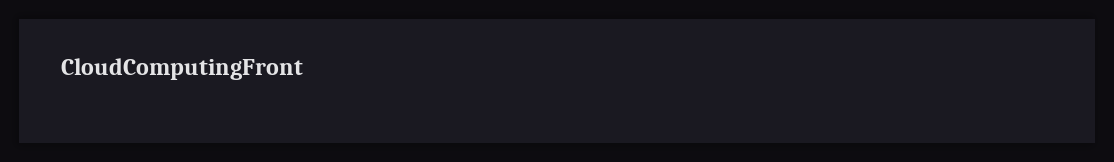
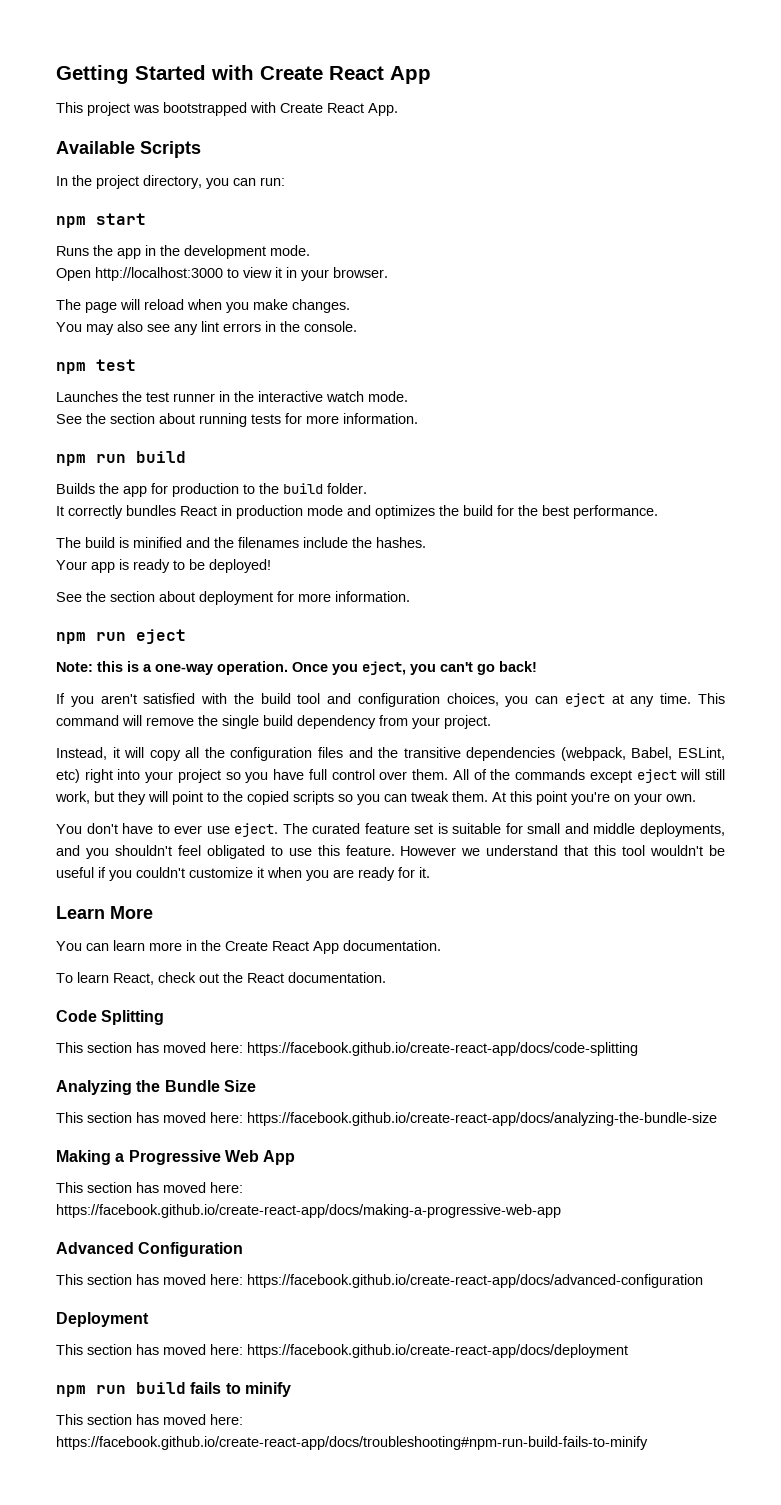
- CloudComputingFront
+ Getting Started with Create React App
+ This project was bootstrapped with Create React App.
+ Available Scripts
+ In the project directory, you can run:
+ npm start
+ Runs the app in the development mode.
+ Open http://localhost:3000 to view it in your browser.
+ The page will reload when you make changes.
+ You may also see any lint errors in the console.
+ npm test
+ Launches the test runner in the interactive watch mode.
+ See the section about running tests for more information.
+ npm run build
+ Builds the app for production to the build folder.
+ It correctly bundles React in production mode and optimizes the build for the best performance.
+ The build is minified and the filenames include the hashes.
+ Your app is ready to be deployed!
+ See the section about deployment for more information.
+ npm run eject
+ Note: this is a one-way operation. Once you eject, you can't go back!
+ If you aren't satisfied with the build tool and configuration choices, you can eject at any time. This command will remove the single build dependency from your project.
+ Instead, it will copy all the configuration files and the transitive dependencies (webpack, Babel, ESLint, etc) right into your project so you have full control over them. All of the commands except eject will still work, but they will point to the copied scripts so you can tweak them. At this point you're on your own.
+ You don't have to ever use eject. The curated feature set is suitable for small and middle deployments, and you shouldn't feel obligated to use this feature. However we understand that this tool wouldn't be useful if you couldn't customize it when you are ready for it.
+ Learn More
+ You can learn more in the Create React App documentation.
+ To learn React, check out the React documentation.
+ Code Splitting
+ This section has moved here: https://facebook.github.io/create-react-app/docs/code-splitting
+ Analyzing the Bundle Size
+ This section has moved here: https://facebook.github.io/create-react-app/docs/analyzing-the-bundle-size
+ Making a Progressive Web App
+ This section has moved here: https://facebook.github.io/create-react-app/docs/making-a-progressive-web-app
+ Advanced Configuration
+ This section has moved here: https://facebook.github.io/create-react-app/docs/advanced-configuration
+ Deployment
+ This section has moved here: https://facebook.github.io/create-react-app/docs/deployment
+ npm run build fails to minify
+ This section has moved here: https://facebook.github.io/create-react-app/docs/troubleshooting#npm-run-build-fails-to-minify

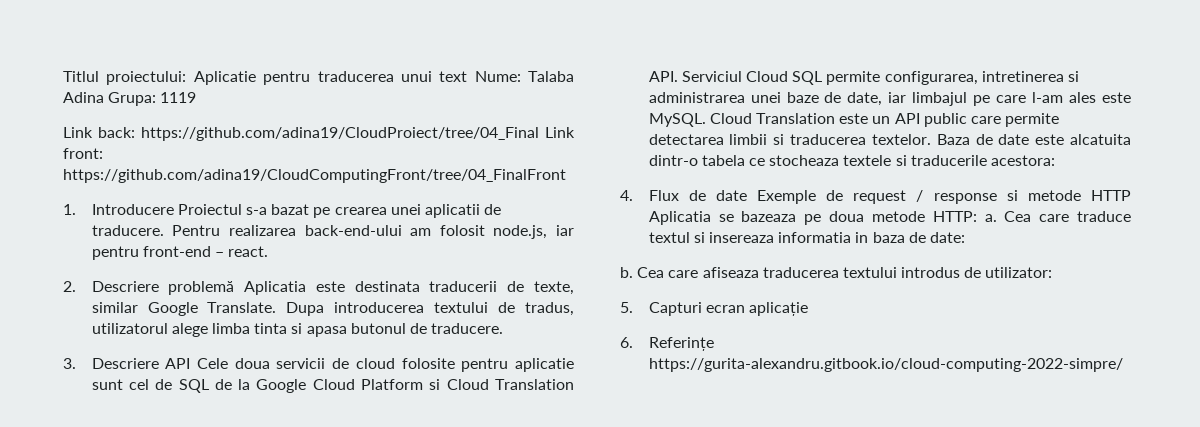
- Getting Started with Create React App
- This project was bootstrapped with Create React App.
- Available Scripts
- In the project directory, you can run:
- npm start
- Runs the app in the development mode.
- Open http://localhost:3000 to view it in your browser.
- The page will reload when you make changes.
- You may also see any lint errors in the console.
- npm test
- Launches the test runner in the interactive watch mode.
- See the section about running tests for more information.
- npm run build
- Builds the app for production to the build folder.
- It correctly bundles React in production mode and optimizes the build for the best performance.
- The build is minified and the filenames include the hashes.
- Your app is ready to be deployed!
- See the section about deployment for more information.
- npm run eject
- Note: this is a one-way operation. Once you eject, you can't go back!
- If you aren't satisfied with the build tool and configuration choices, you can eject at any time. This command will remove the single build dependency from your project.
- Instead, it will copy all the configuration files and the transitive dependencies (webpack, Babel, ESLint, etc) right into your project so you have full control over them. All of the commands except eject will still work, but they will point to the copied scripts so you can tweak them. At this point you're on your own.
- You don't have to ever use eject. The curated feature set is suitable for small and middle deployments, and you shouldn't feel obligated to use this feature. However we understand that this tool wouldn't be useful if you couldn't customize it when you are ready for it.
- Learn More
- You can learn more in the Create React App documentation.
- To learn React, check out the React documentation.
- Code Splitting
- This section has moved here: https://facebook.github.io/create-react-app/docs/code-splitting
- Analyzing the Bundle Size
- This section has moved here: https://facebook.github.io/create-react-app/docs/analyzing-the-bundle-size
- Making a Progressive Web App
- This section has moved here: https://facebook.github.io/create-react-app/docs/making-a-progressive-web-app
- Advanced Configuration
- This section has moved here: https://facebook.github.io/create-react-app/docs/advanced-configuration
- Deployment
- This section has moved here: https://facebook.github.io/create-react-app/docs/deployment
- npm run build fails to minify
- This section has moved here: https://facebook.github.io/create-react-app/docs/troubleshooting#npm-run-build-fails-to-minify
+ Titlul proiectului: Aplicatie pentru traducerea unui text Nume: Talaba Adina Grupa: 1119
+ Link back: https://github.com/adina19/CloudProiect/tree/04_Final Link front: https://github.com/adina19/CloudComputingFront/tree/04_FinalFront
+ 1. Introducere Proiectul s-a bazat pe crearea unei aplicatii de traducere. Pentru realizarea back-end-ului am folosit node.js, iar pentru front-end – react.
+ 2. Descriere problemă Aplicatia este destinata traducerii de texte, similar Google Translate. Dupa introducerea textului de tradus, utilizatorul alege limba tinta si apasa butonul de traducere.
+ 3. Descriere API Cele doua servicii de cloud folosite pentru aplicatie sunt cel de SQL de la Google Cloud Platform si Cloud Translation API. Serviciul Cloud SQL permite configurarea, intretinerea si administrarea unei baze de date, iar limbajul pe care l-am ales este MySQL. Cloud Translation este un API public care permite detectarea limbii si traducerea textelor. Baza de date este alcatuita dintr-o tabela ce stocheaza textele si traducerile acestora:
+ 4. Flux de date Exemple de request / response si metode HTTP Aplicatia se bazeaza pe doua metode HTTP: a. Cea care traduce textul si insereaza informatia in baza de date:
+ b. Cea care afiseaza traducerea textului introdus de utilizator:
+ 5. Capturi ecran aplicație
+ 6. Referințe https://gurita-alexandru.gitbook.io/cloud-computing-2022-simpre/

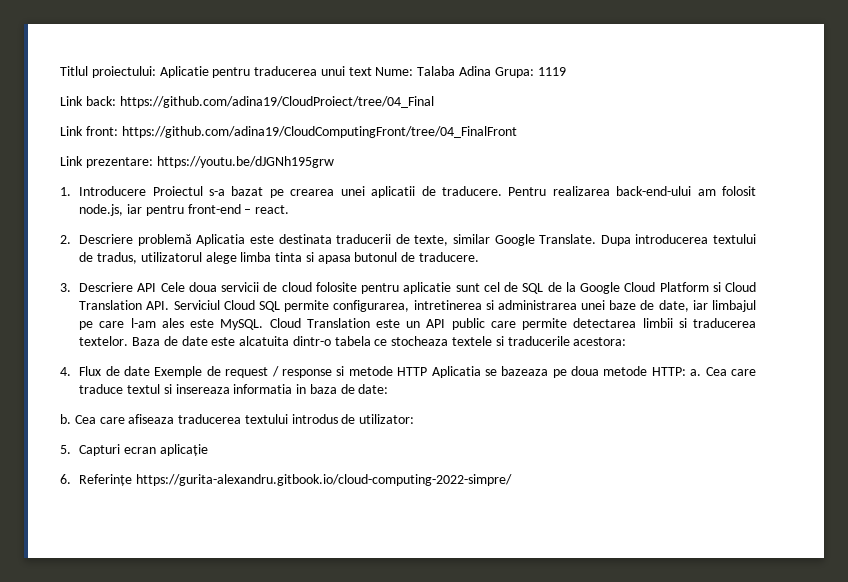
- Link back: https://github.com/adina19/CloudProiect/tree/04_Final Link front: https://github.com/adina19/CloudComputingFront/tree/04_FinalFront
+ Link back: https://github.com/adina19/CloudProiect/tree/04_Final
+ Link front: https://github.com/adina19/CloudComputingFront/tree/04_FinalFront
+ Link prezentare: https://youtu.be/dJGNh195grw

